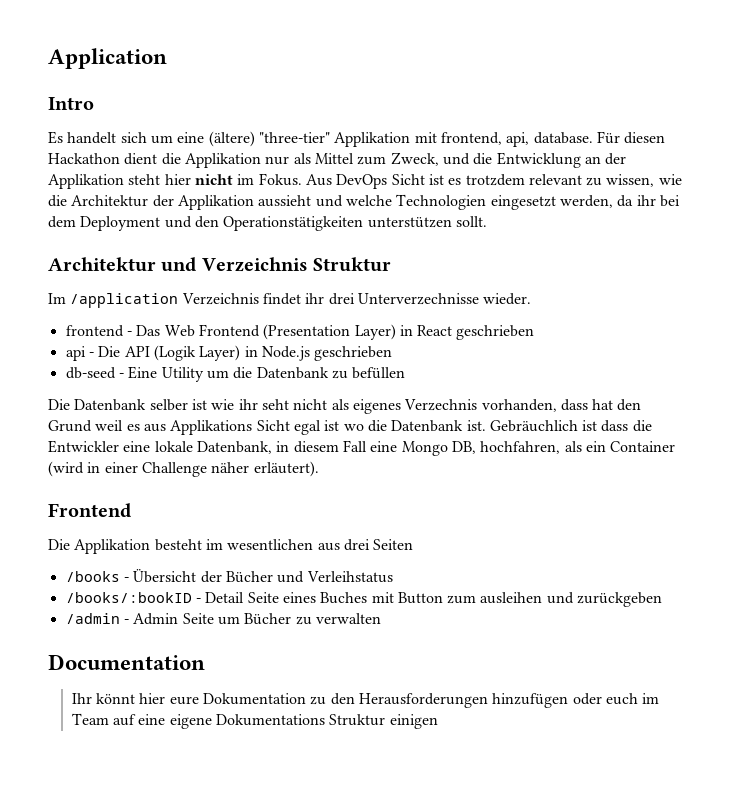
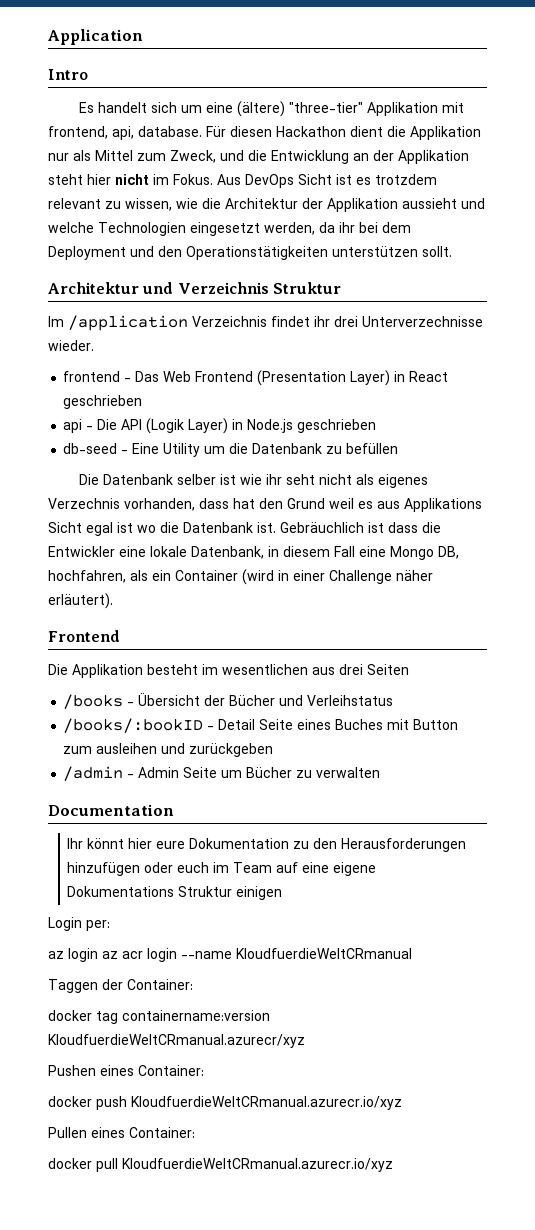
+ Login per:
+ az login az acr login --name KloudfuerdieWeltCRmanual
+ Taggen der Container:
+ docker tag containername:version KloudfuerdieWeltCRmanual.azurecr/xyz
+ Pushen eines Container:
+ docker push KloudfuerdieWeltCRmanual.azurecr.io/xyz
+ Pullen eines Container:
+ docker pull KloudfuerdieWeltCRmanual.azurecr.io/xyz

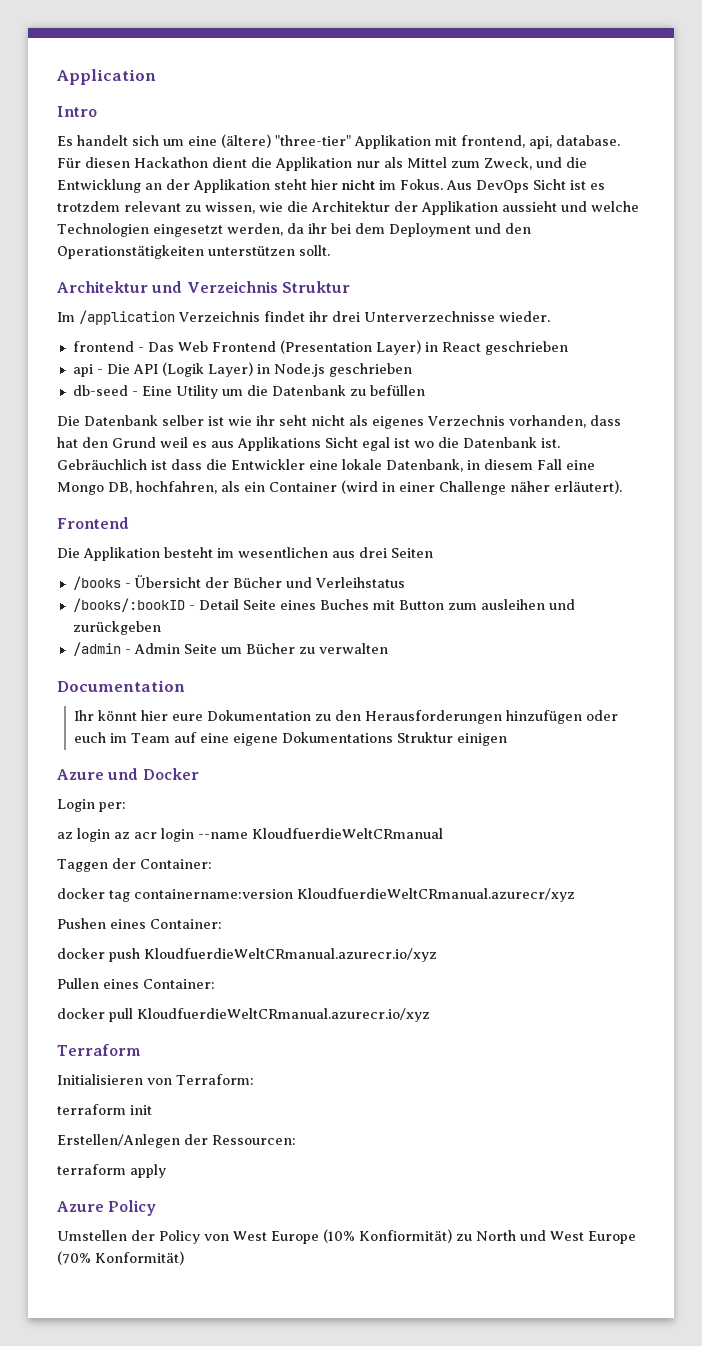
+ Azure und Docker
+ Terraform
+ Initialisieren von Terraform:
+ terraform init
+ Erstellen/Anlegen der Ressourcen:
+ terraform apply
+ Azure Policy
+ Umstellen der Policy von West Europe (10% Konfiormität) zu North und West Europe (70% Konformität)

